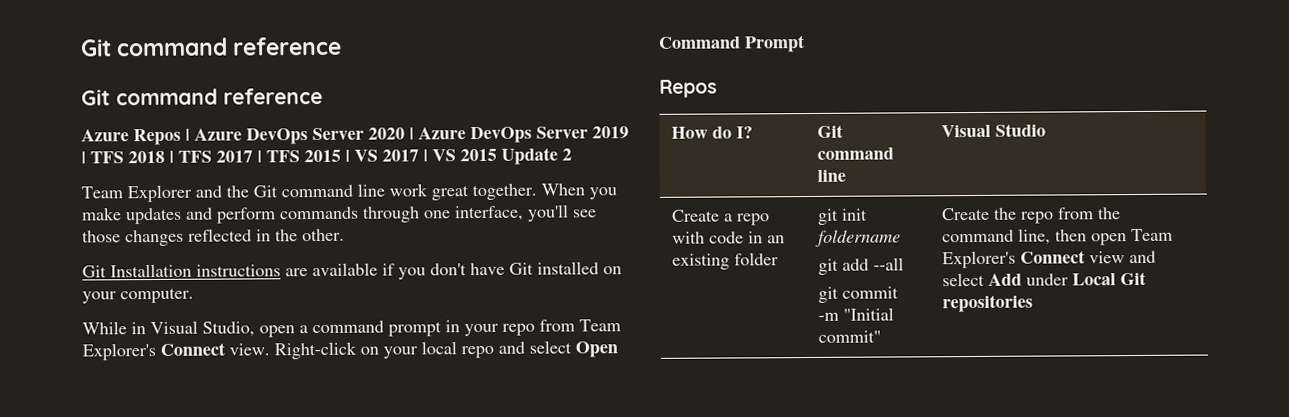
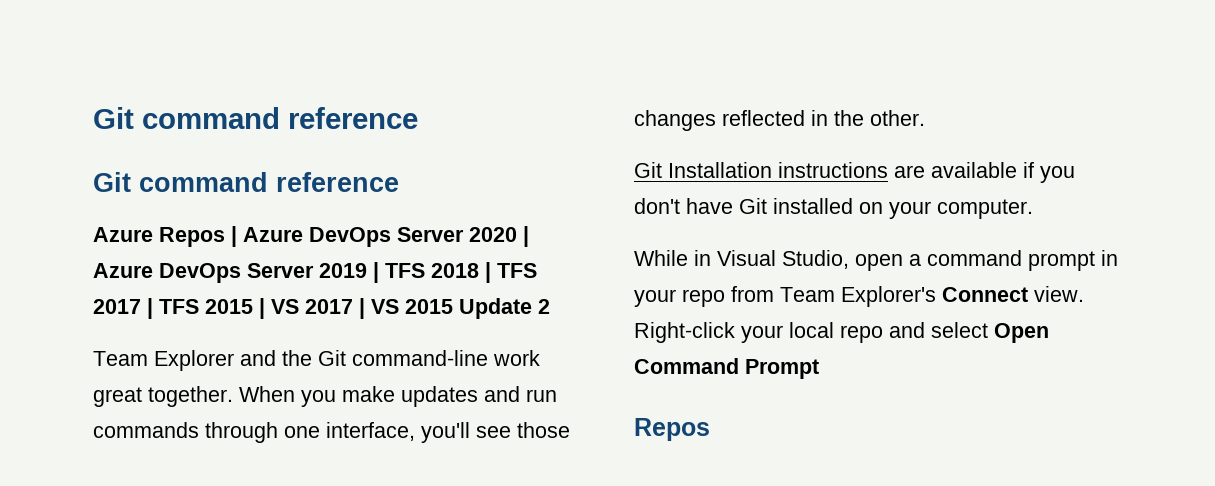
- Team Explorer and the Git command line work great together.
+ Team Explorer and the Git command-line work great together.
- When you make updates and perform commands through one interface, you'll see those changes reflected in the other.
+ When you make updates and run commands through one interface, you'll see those changes reflected in the other.
- Right-click on your local repo and select Open Command Prompt
+ Right-click your local repo and select Open Command Prompt
- How do I? | Git command line | Visual Studio
- Create a repo with code in an existing folder | git init foldername
- git add --all
- git commit -m "Initial commit" | Create the repo from the command line, then open Team Explorer's Connect view and select Add under Local Git repositories

